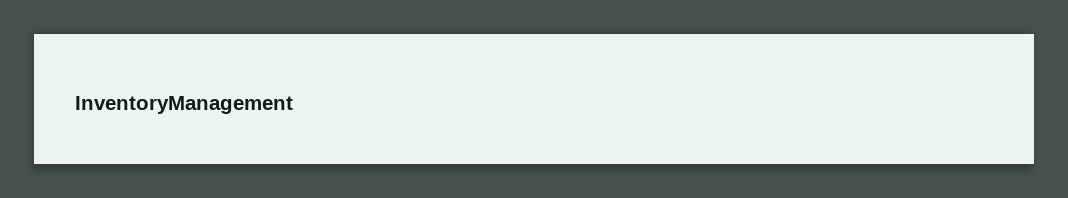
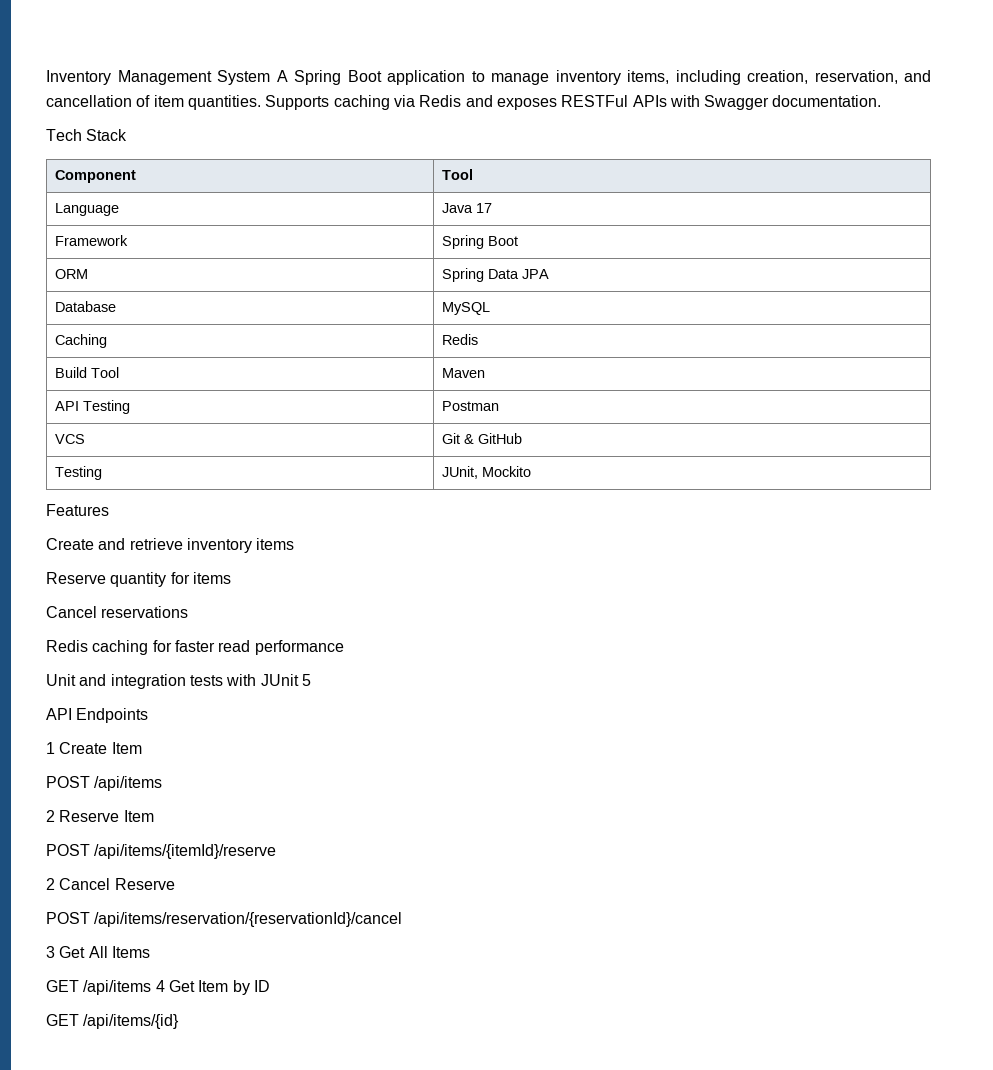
- InventoryManagement
+ Inventory Management System A Spring Boot application to manage inventory items, including creation, reservation, and cancellation of item quantities. Supports caching via Redis and exposes RESTFul APIs with Swagger documentation.
+ Tech Stack
+ Component | Tool
+ Language | Java 17
+ Framework | Spring Boot
+ ORM | Spring Data JPA
+ Database | MySQL
+ Caching | Redis
+ Build Tool | Maven
+ API Testing | Postman
+ VCS | Git & GitHub
+ Testing | JUnit, Mockito
+ Features
+ Create and retrieve inventory items
+ Reserve quantity for items
+ Cancel reservations
+ Redis caching for faster read performance
+ Unit and integration tests with JUnit 5
+ API Endpoints
+ 1 Create Item
+ POST /api/items
+ 2 Reserve Item
+ POST /api/items/{itemId}/reserve
+ 2 Cancel Reserve
+ POST /api/items/reservation/{reservationId}/cancel
+ 3 Get All Items
+ GET /api/items 4 Get Item by ID
+ GET /api/items/{id}

